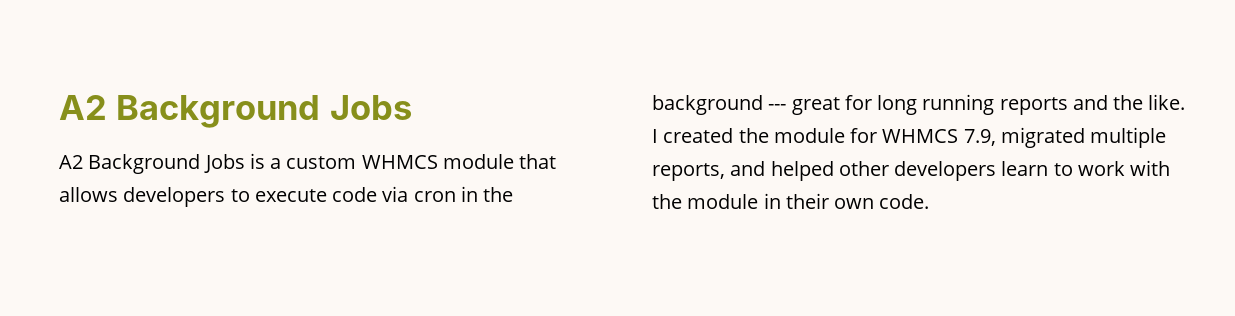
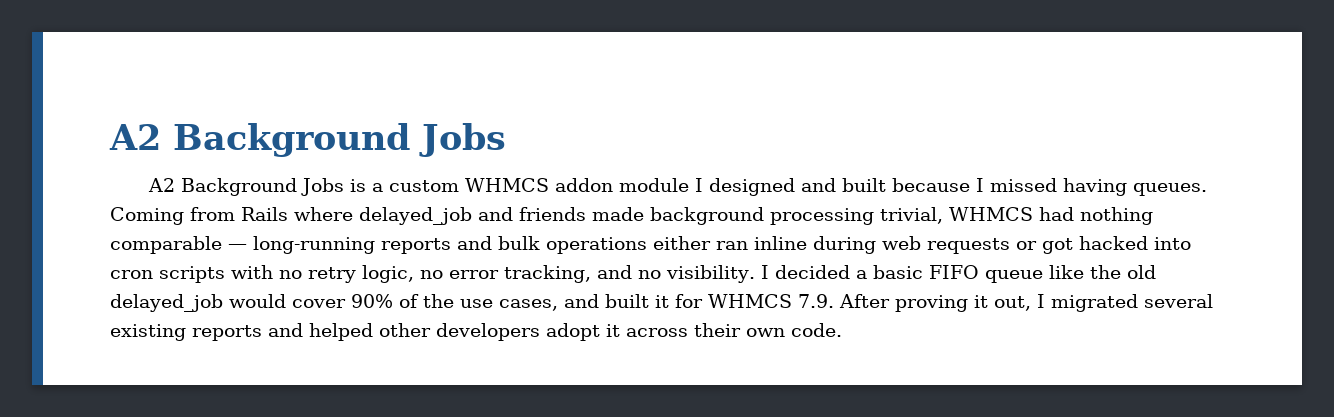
- A2 Background Jobs is a custom WHMCS module that allows developers to execute code via cron in the background --- great for long running reports and the like. I created the module for WHMCS 7.9, migrated multiple reports, and helped other developers learn to work with the module in their own code.
+ A2 Background Jobs is a custom WHMCS addon module I designed and built because I missed having queues. Coming from Rails where delayed_job and friends made background processing trivial, WHMCS had nothing comparable — long-running reports and bulk operations either ran inline during web requests or got hacked into cron scripts with no retry logic, no error tracking, and no visibility. I decided a basic FIFO queue like the old delayed_job would cover 90% of the use cases, and built it for WHMCS 7.9. After proving it out, I migrated several existing reports and helped other developers adopt it across their own code.

